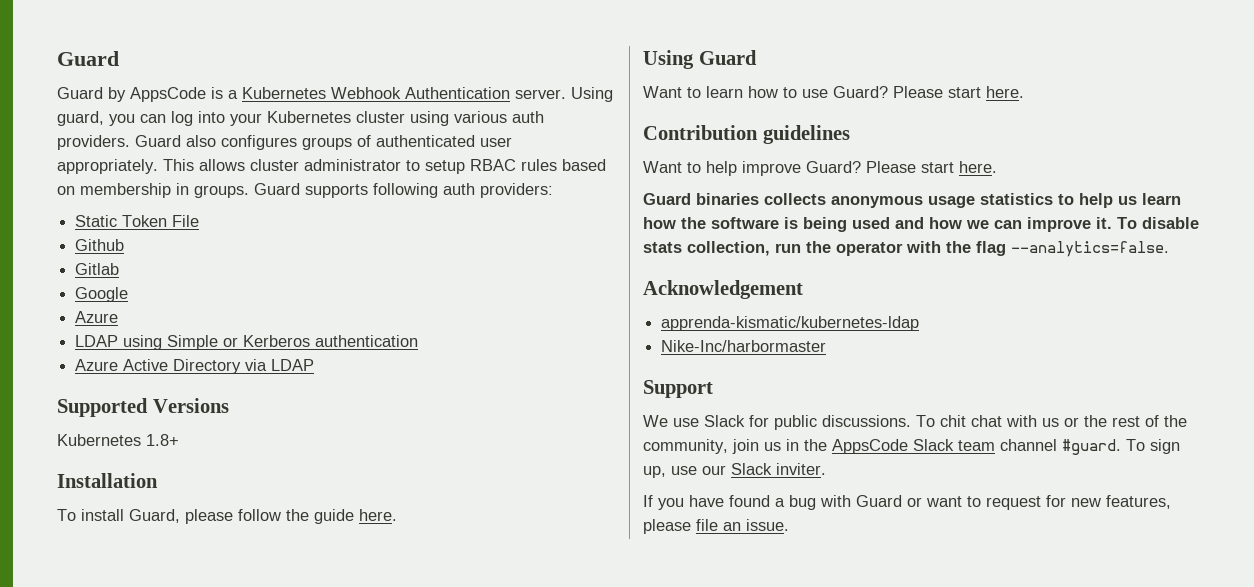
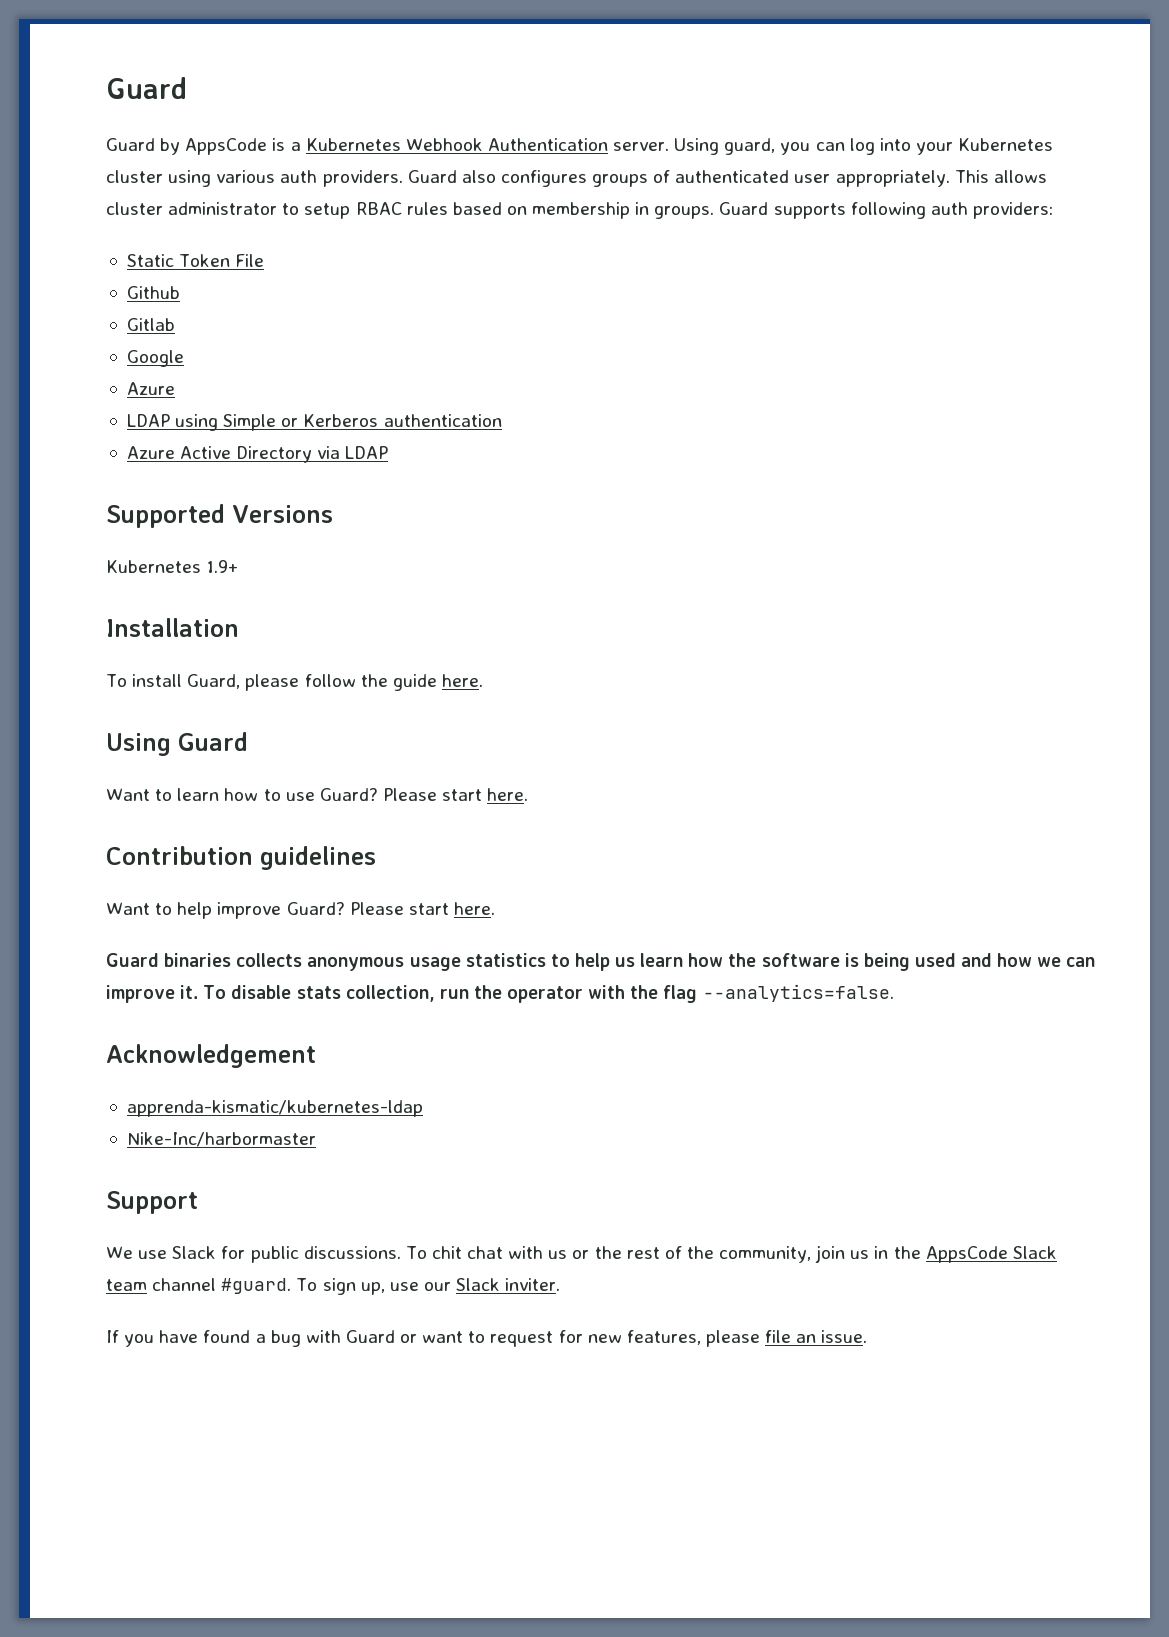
- Kubernetes 1.8+
+ Kubernetes 1.9+

